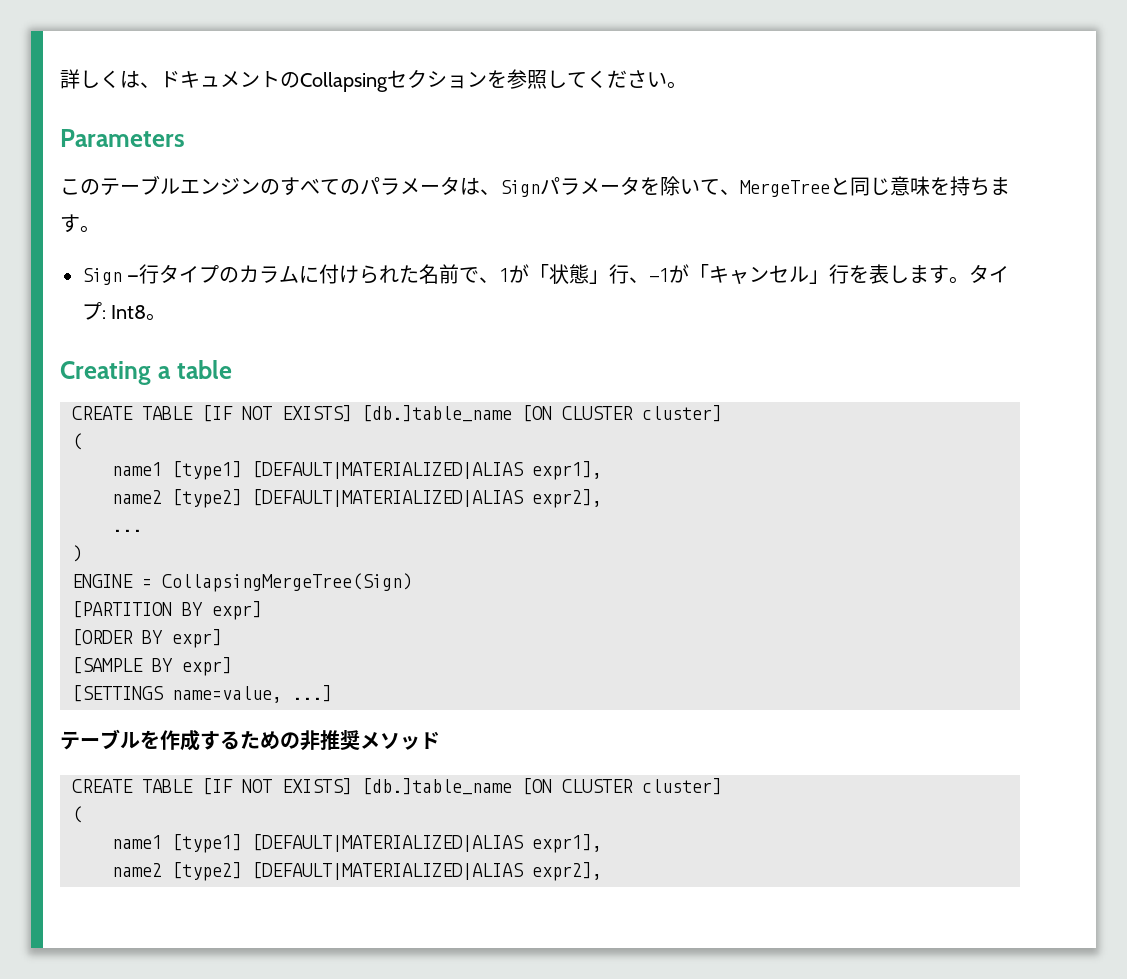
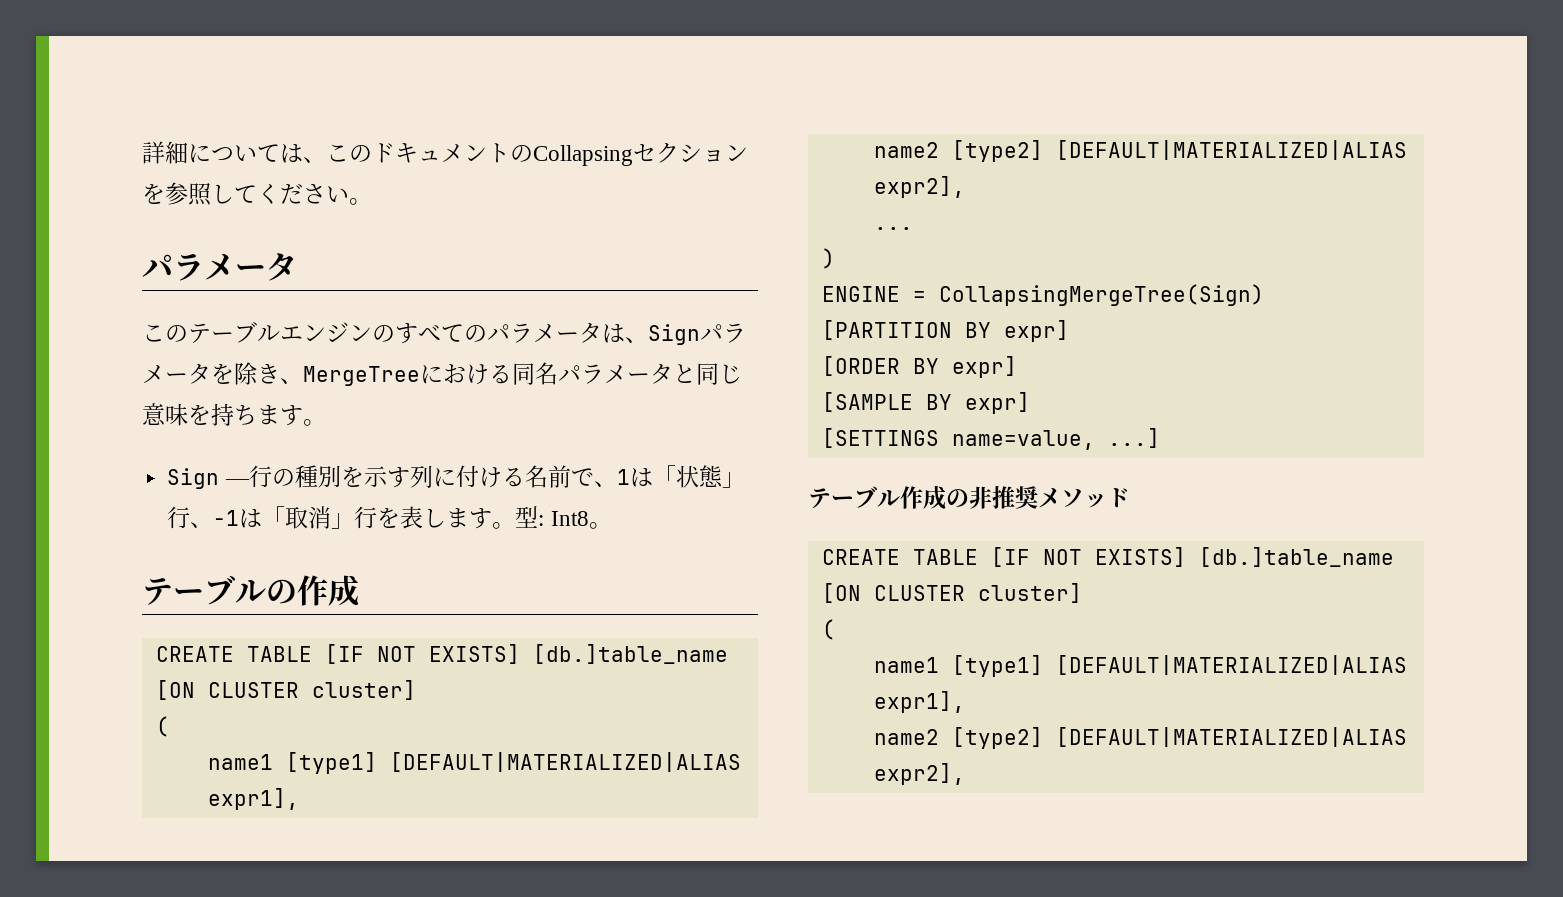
- 詳しくは、ドキュメントのCollapsingセクションを参照してください。
- Parameters
+ 詳細については、このドキュメントのCollapsingセクションを参照してください。
+ パラメータ
- このテーブルエンジンのすべてのパラメータは、Signパラメータを除いて、MergeTreeと同じ意味を持ちます。
+ このテーブルエンジンのすべてのパラメータは、Signパラメータを除き、MergeTreeにおける同名パラメータと同じ意味を持ちます。
- Sign —行タイプのカラムに付けられた名前で、1が「状態」行、-1が「キャンセル」行を表します。
+ Sign —行の種別を示す列に付ける名前で、1は「状態」行、-1は「取消」行を表します。
- タイプ: Int8。
+ 型: Int8。
- Creating a table
+ テーブルの作成
- テーブルを作成するための非推奨メソッド
+ テーブル作成の非推奨メソッド

